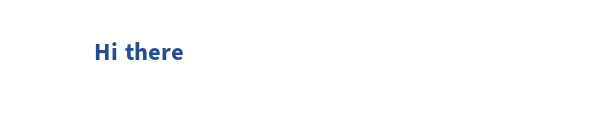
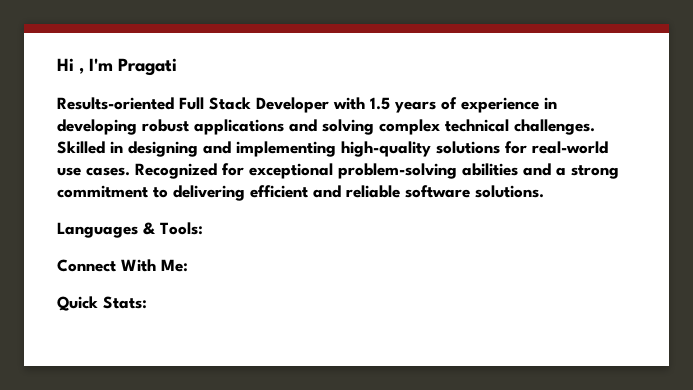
- Hi there
+ Hi , I'm Pragati
+ Results-oriented Full Stack Developer with 1.5 years of experience in developing robust applications and solving complex technical challenges. Skilled in designing and implementing high-quality solutions for real-world use cases. Recognized for exceptional problem-solving abilities and a strong commitment to delivering efficient and reliable software solutions.
+ Languages & Tools:
+ Connect With Me:
+ Quick Stats:

